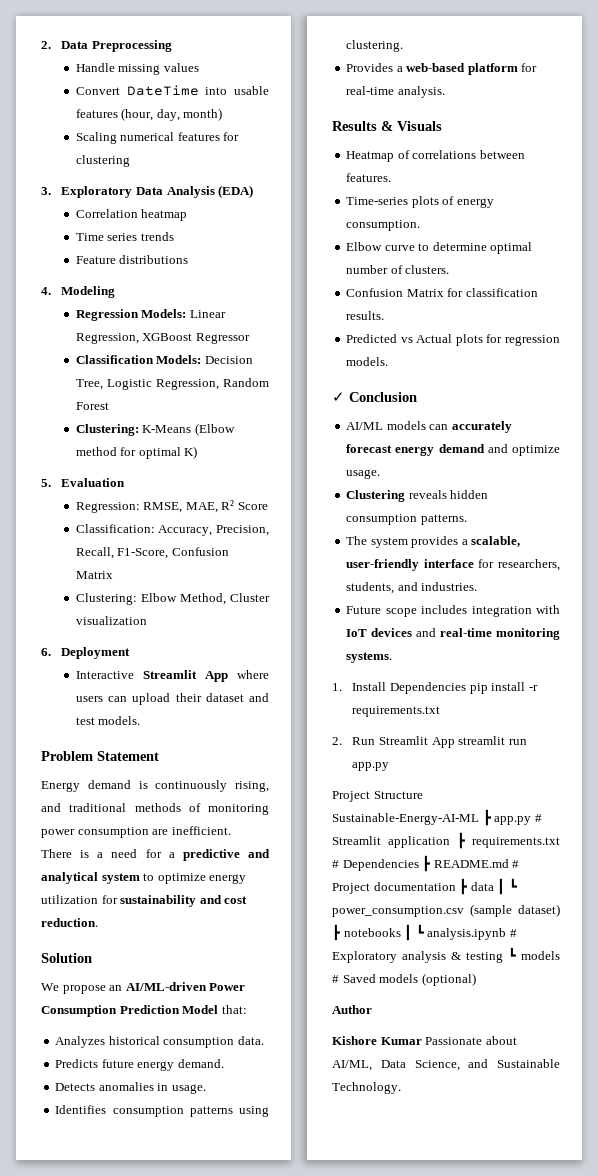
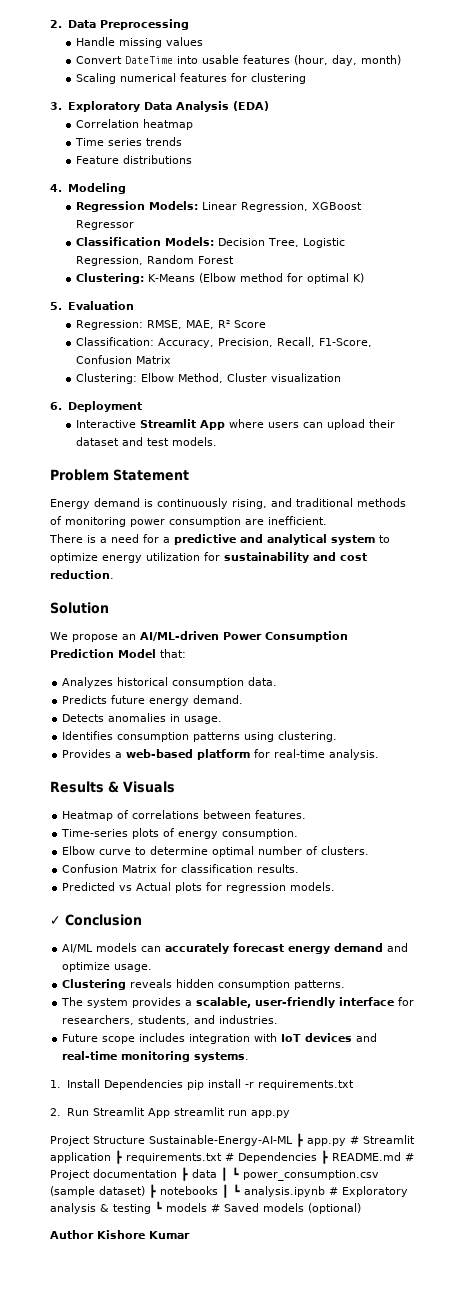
- Author
- Kishore Kumar Passionate about AI/ML, Data Science, and Sustainable Technology.
+ Author Kishore Kumar

